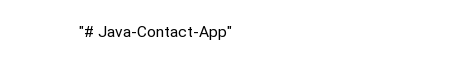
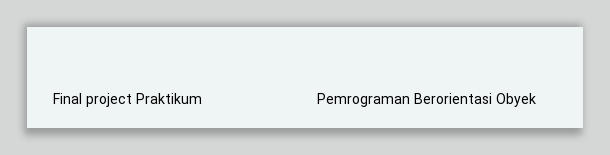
- "# Java-Contact-App"
+ Final project Praktikum Pemrograman Berorientasi Obyek

